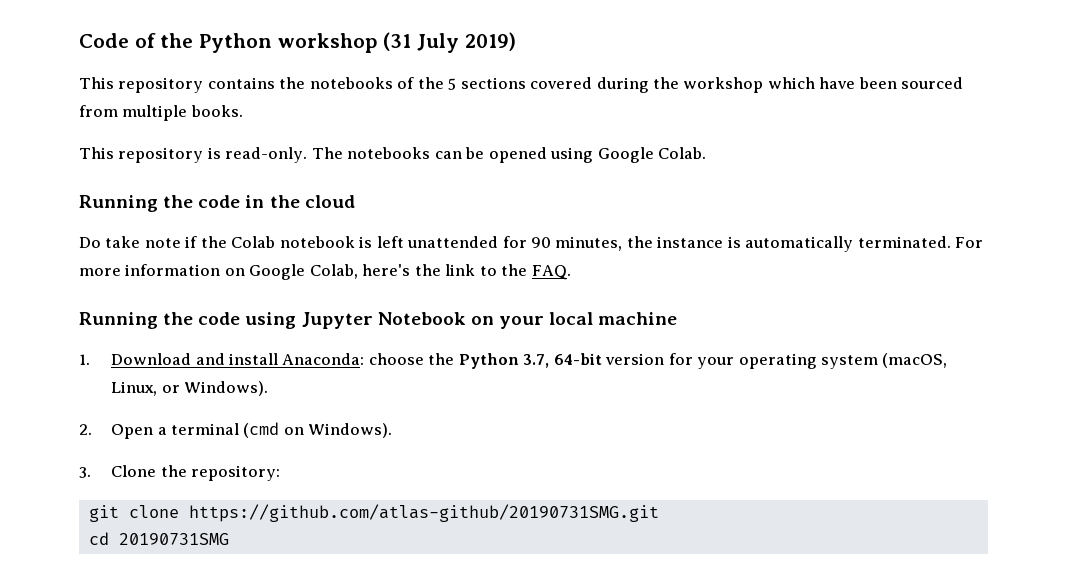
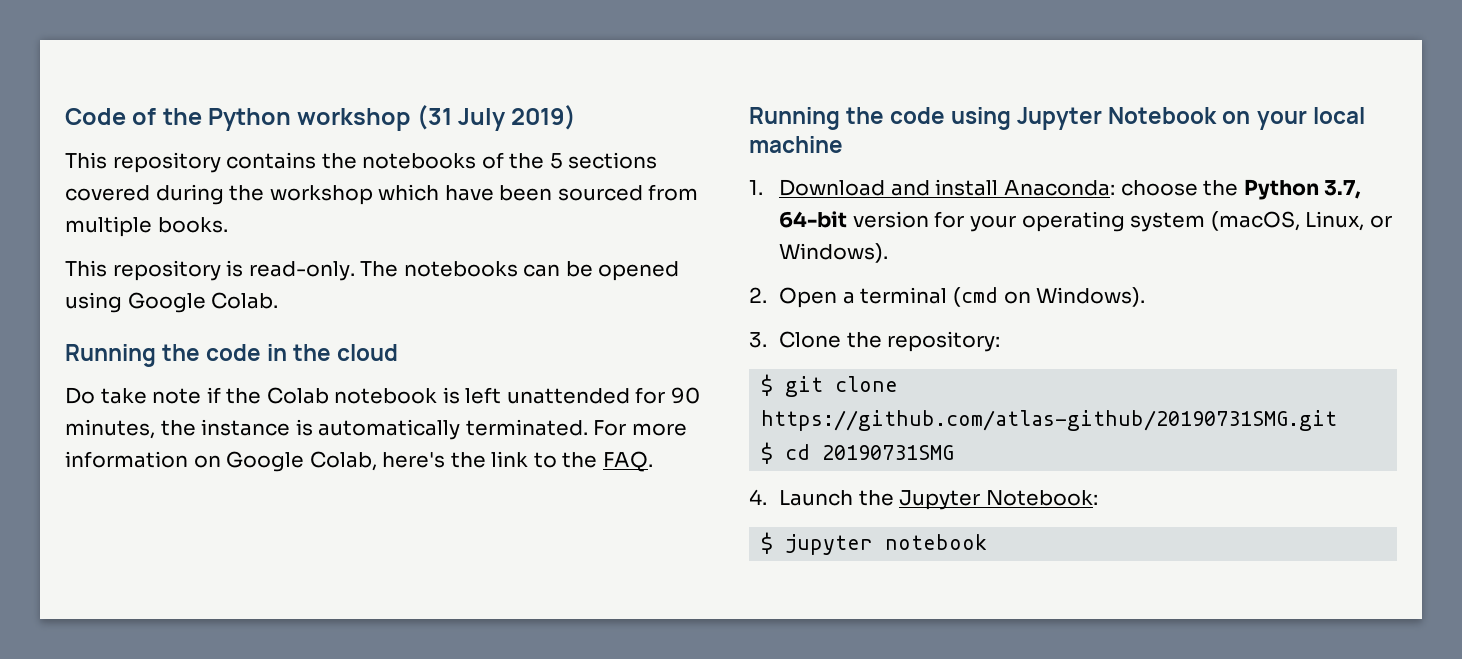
- git clone https://github.com/atlas-github/20190731SMG.git
+ $ git clone https://github.com/atlas-github/20190731SMG.git
- cd 20190731SMG
+ $ cd 20190731SMG
+ 4. Launch the Jupyter Notebook:
+ $ jupyter notebook

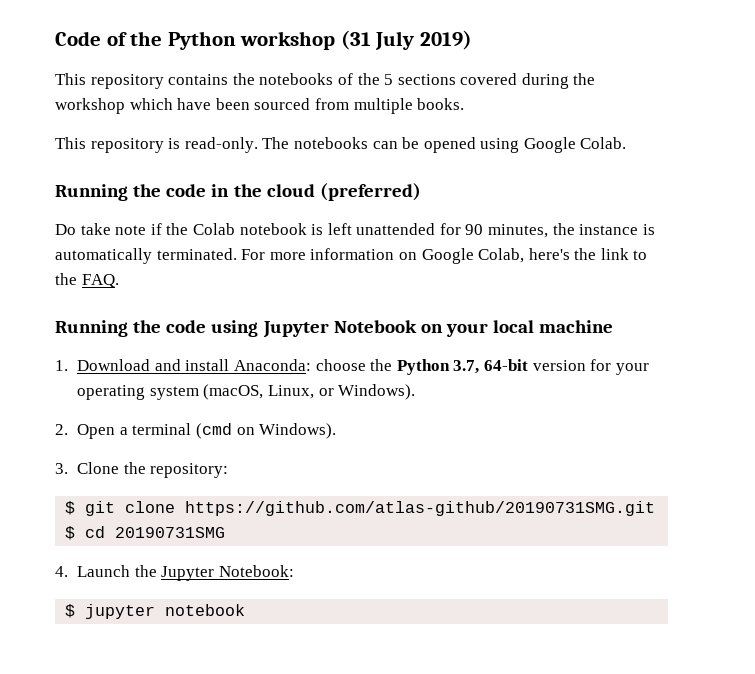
- Running the code in the cloud
+ Running the code in the cloud (preferred)

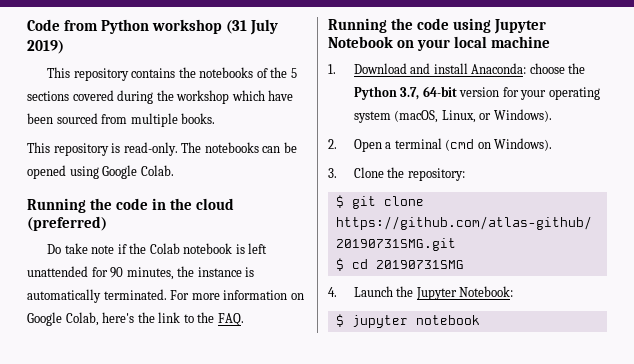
- Code of the Python workshop (31 July 2019)
+ Code from Python workshop (31 July 2019)

